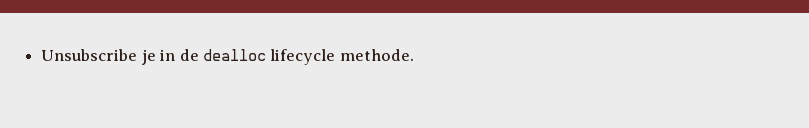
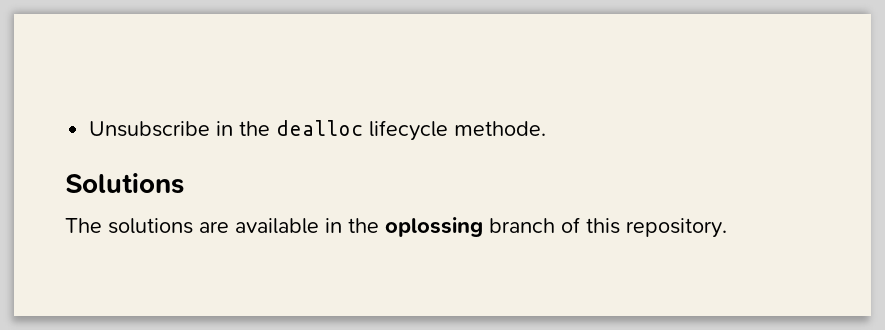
- Unsubscribe je in de dealloc lifecycle methode.
+ Unsubscribe in the dealloc lifecycle methode.
+ Solutions
+ The solutions are available in the oplossing branch of this repository.

